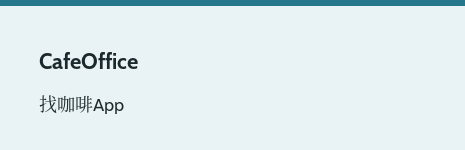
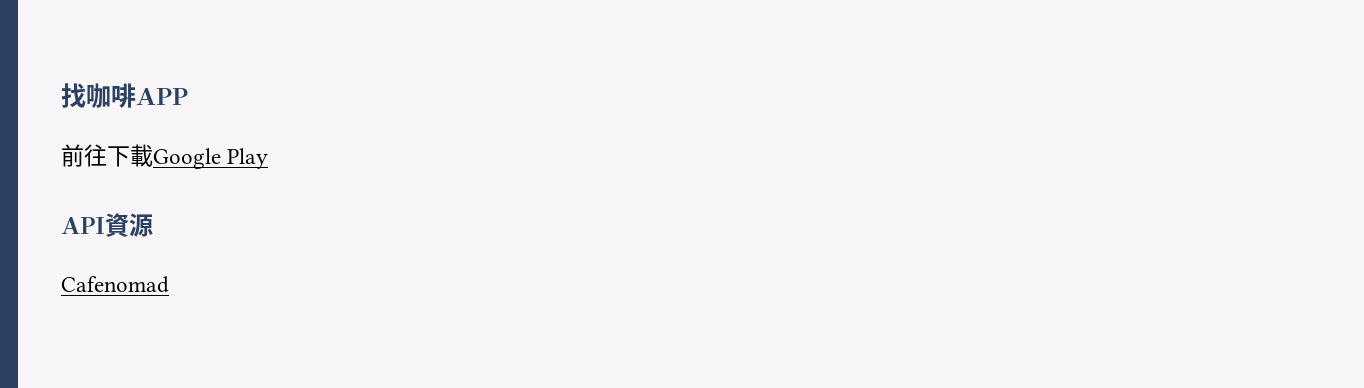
- CafeOffice
- 找咖啡App
+ 找咖啡APP
+ 前往下載Google Play
+ API資源
+ Cafenomad

